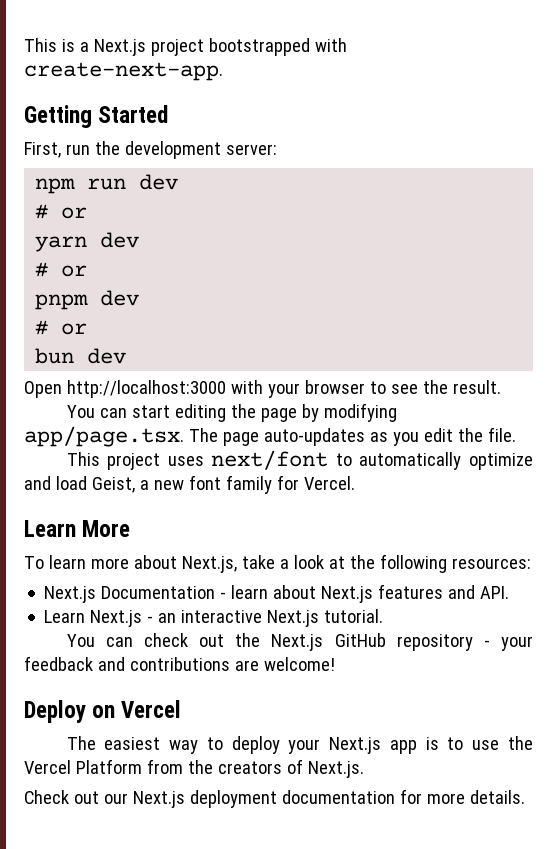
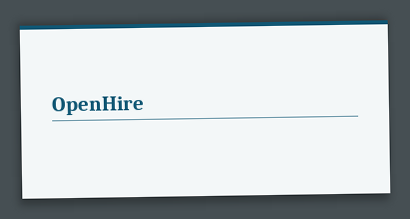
- This is a Next.js project bootstrapped with create-next-app.
- Getting Started
- First, run the development server:
- npm run dev
- # or
- yarn dev
- # or
- pnpm dev
- # or
- bun dev
- Open http://localhost:3000 with your browser to see the result.
- You can start editing the page by modifying app/page.tsx. The page auto-updates as you edit the file.
- This project uses next/font to automatically optimize and load Geist, a new font family for Vercel.
- Learn More
- To learn more about Next.js, take a look at the following resources:
- Next.js Documentation - learn about Next.js features and API.
- Learn Next.js - an interactive Next.js tutorial.
- You can check out the Next.js GitHub repository - your feedback and contributions are welcome!
- Deploy on Vercel
- The easiest way to deploy your Next.js app is to use the Vercel Platform from the creators of Next.js.
- Check out our Next.js deployment documentation for more details.
+ OpenHire

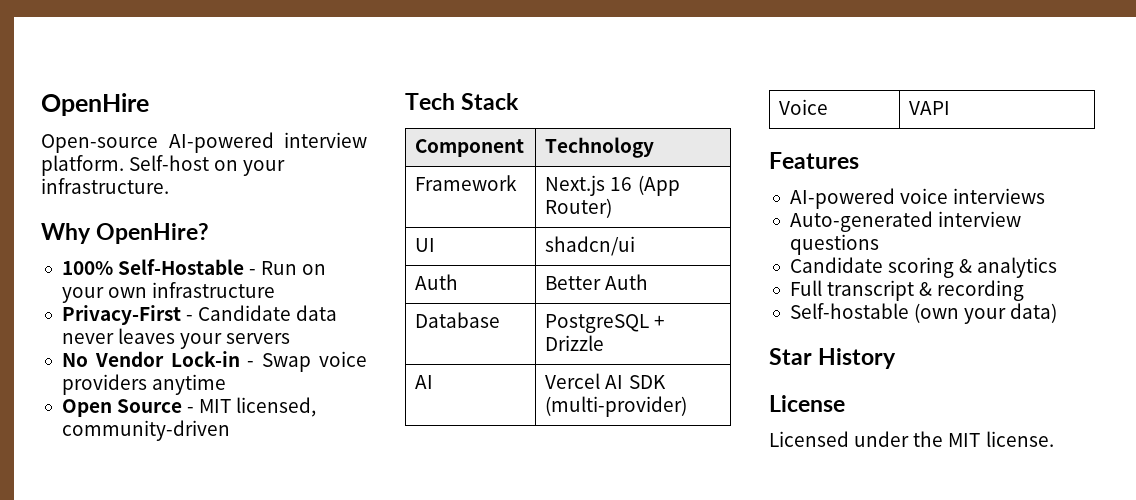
+ Open-source AI-powered interview platform. Self-host on your infrastructure.
+ Why OpenHire?
+ 100% Self-Hostable - Run on your own infrastructure
+ Privacy-First - Candidate data never leaves your servers
+ No Vendor Lock-in - Swap voice providers anytime
+ Open Source - MIT licensed, community-driven
+ Tech Stack
+ Component | Technology
+ Framework | Next.js 16 (App Router)
+ UI | shadcn/ui
+ Auth | Better Auth
+ Database | PostgreSQL + Drizzle
+ AI | Vercel AI SDK (multi-provider)
+ Voice | VAPI
+ Features
+ AI-powered voice interviews
+ Auto-generated interview questions
+ Candidate scoring & analytics
+ Full transcript & recording
+ Self-hostable (own your data)
+ Star History
+ License
+ Licensed under the MIT license.

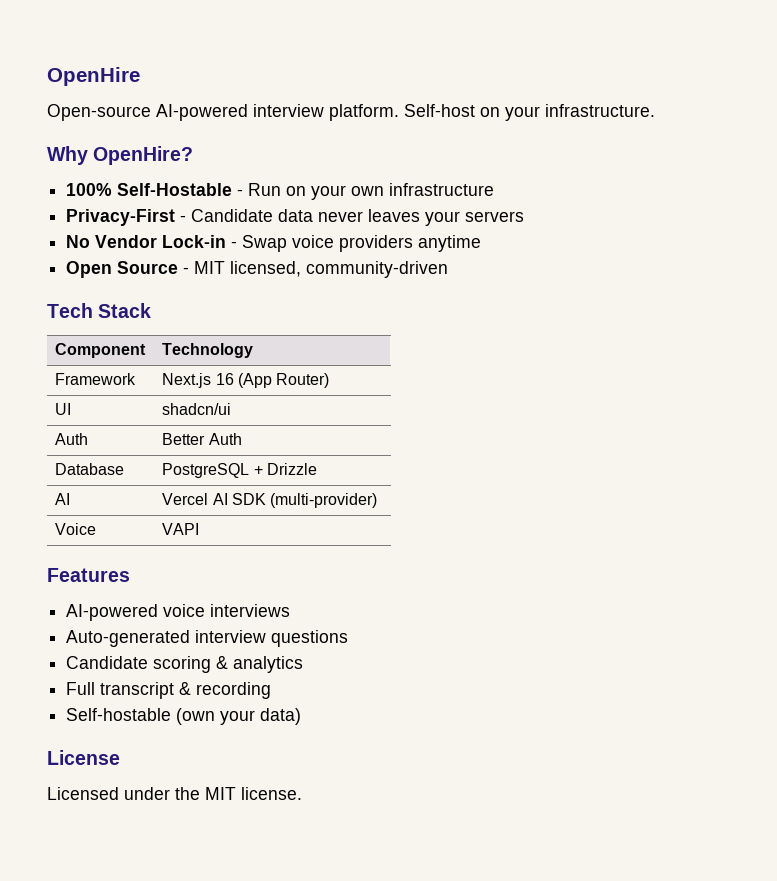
- Star History

